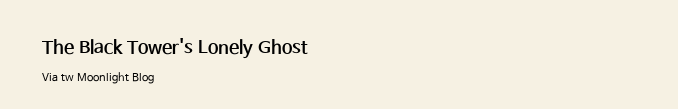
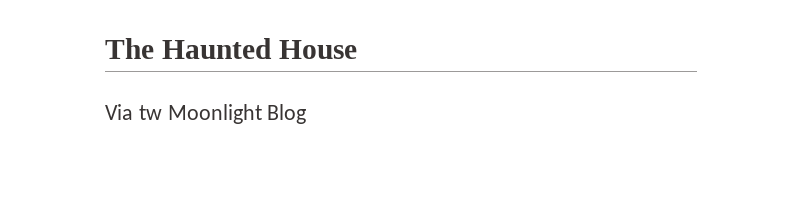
- The Black Tower's Lonely Ghost
+ The Haunted House

